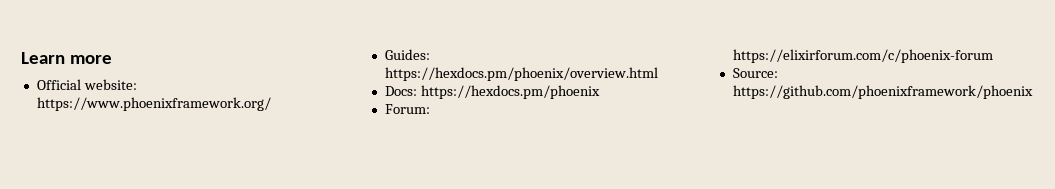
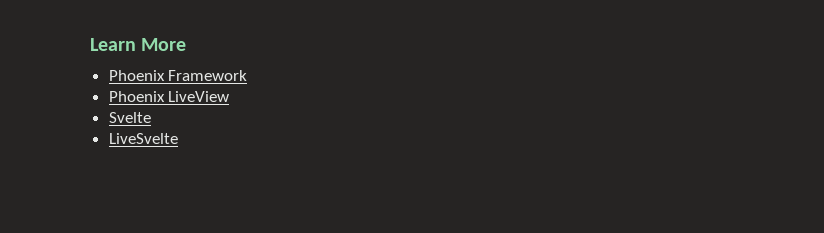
- Learn more
- Official website: https://www.phoenixframework.org/
- Guides: https://hexdocs.pm/phoenix/overview.html
- Docs: https://hexdocs.pm/phoenix
- Forum: https://elixirforum.com/c/phoenix-forum
- Source: https://github.com/phoenixframework/phoenix
+ Learn More
+ Phoenix Framework
+ Phoenix LiveView
+ Svelte
+ LiveSvelte

